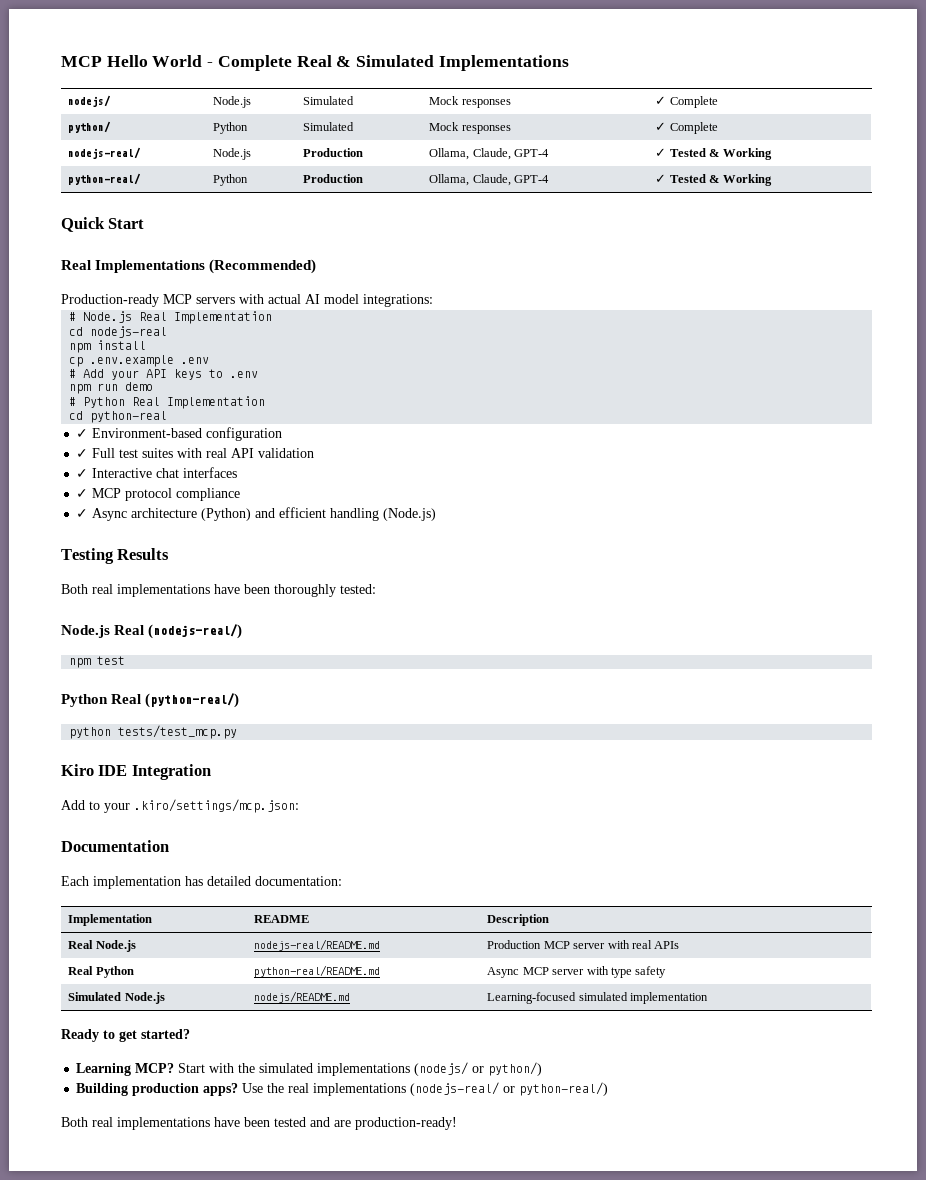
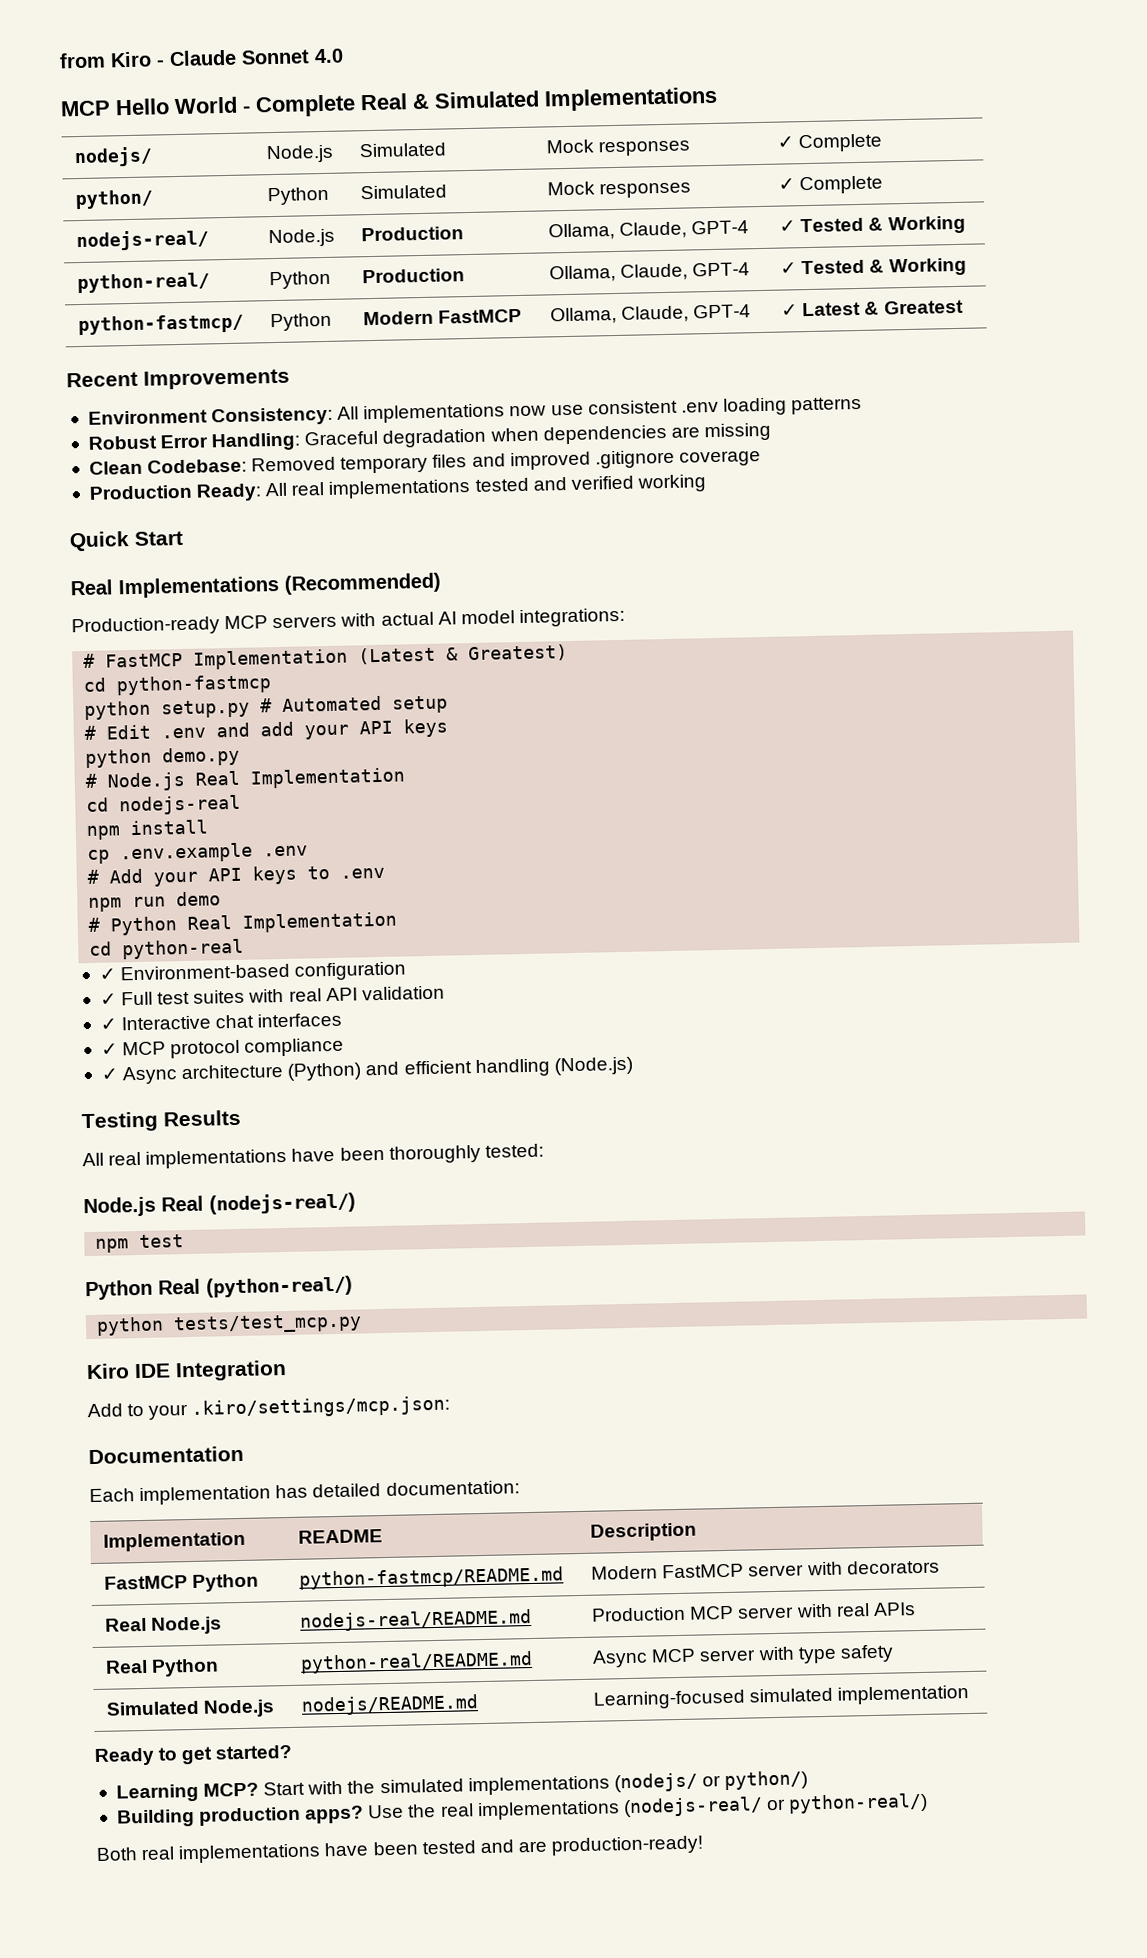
+ from Kiro - Claude Sonnet 4.0
+ python-fastmcp/ | Python | Modern FastMCP | Ollama, Claude, GPT-4 | ✓ Latest & Greatest
+ Recent Improvements
+ Environment Consistency: All implementations now use consistent .env loading patterns
+ Robust Error Handling: Graceful degradation when dependencies are missing
+ Clean Codebase: Removed temporary files and improved .gitignore coverage
+ Production Ready: All real implementations tested and verified working
+ # FastMCP Implementation (Latest & Greatest)
+ cd python-fastmcp
+ python setup.py # Automated setup
+ # Edit .env and add your API keys
+ python demo.py
- Both real implementations have been thoroughly tested:
+ All real implementations have been thoroughly tested:
+ FastMCP Python | python-fastmcp/README.md | Modern FastMCP server with decorators

